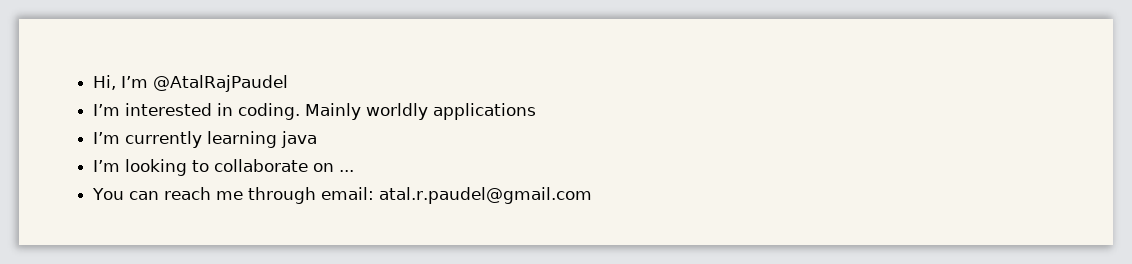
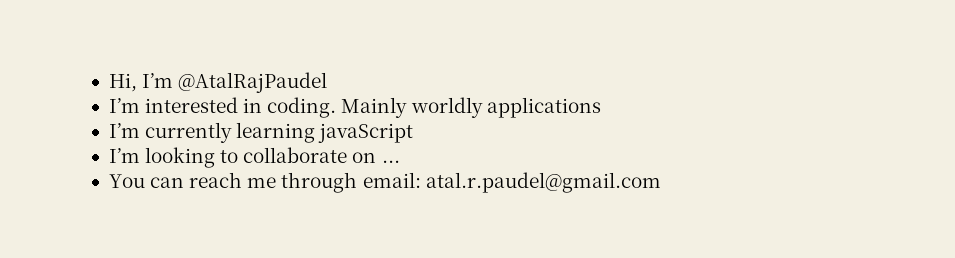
- I’m currently learning java
+ I’m currently learning javaScript

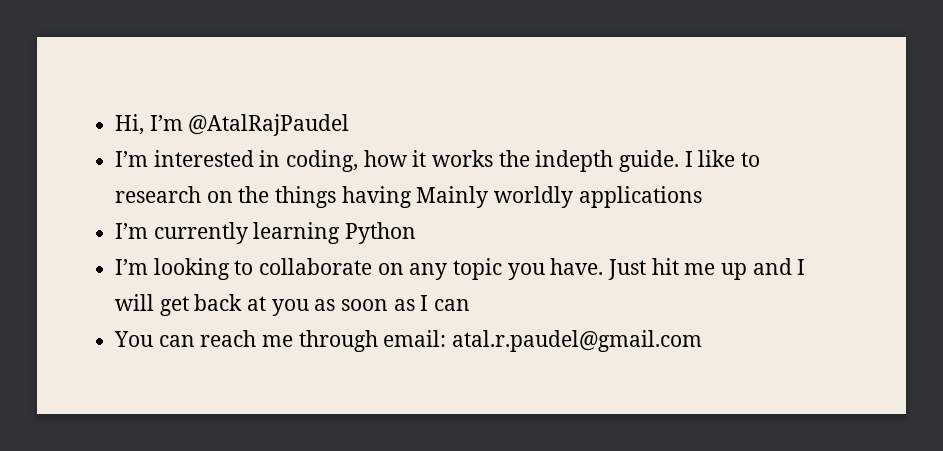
- I’m interested in coding. Mainly worldly applications
+ I’m interested in coding, how it works the indepth guide. I like to research on the things having Mainly worldly applications
- I’m currently learning javaScript
+ I’m currently learning Python
- I’m looking to collaborate on ...
+ I’m looking to collaborate on any topic you have. Just hit me up and I will get back at you as soon as I can

